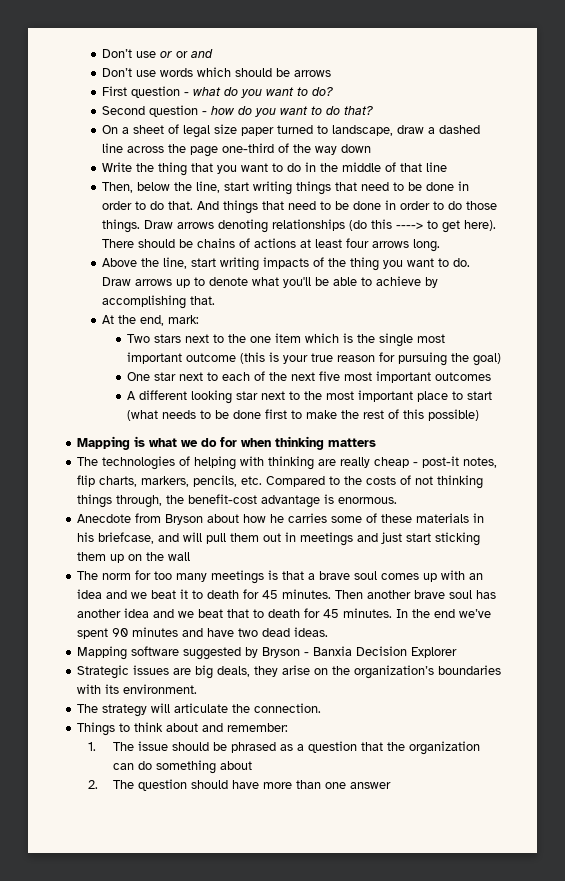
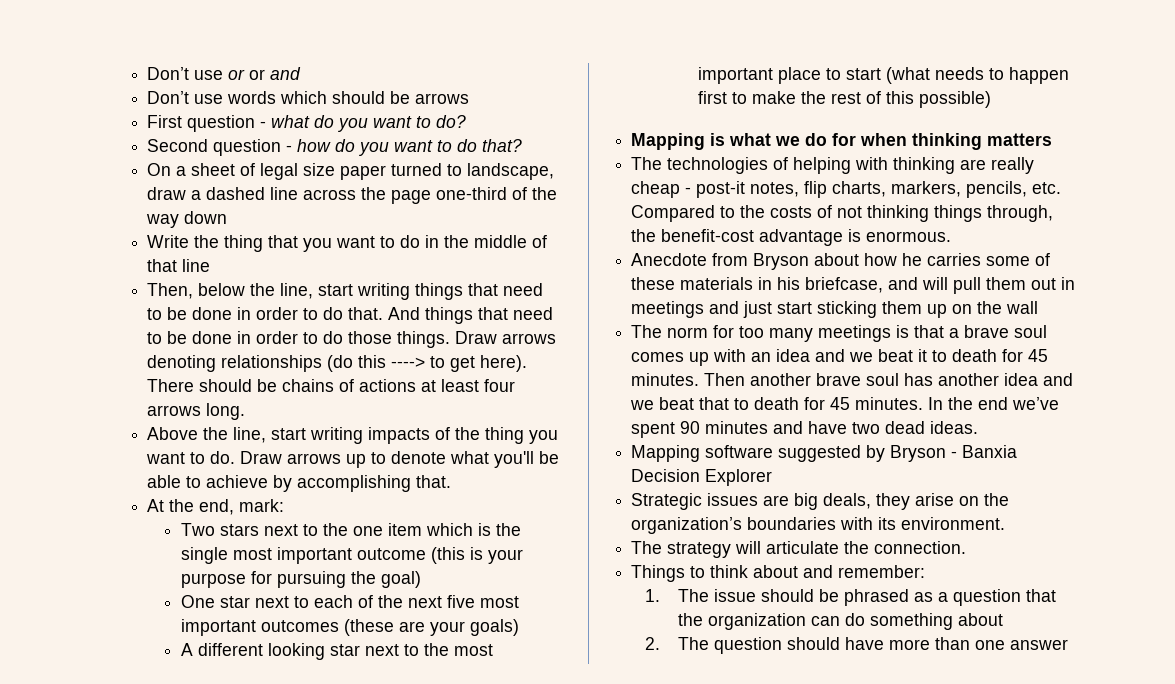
- Two stars next to the one item which is the single most important outcome (this is your true reason for pursuing the goal)
+ Two stars next to the one item which is the single most important outcome (this is your purpose for pursuing the goal)
- One star next to each of the next five most important outcomes
+ One star next to each of the next five most important outcomes (these are your goals)
- A different looking star next to the most important place to start (what needs to be done first to make the rest of this possible)
+ A different looking star next to the most important place to start (what needs to happen first to make the rest of this possible)

